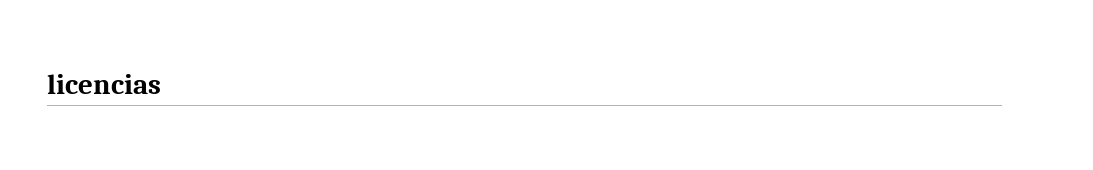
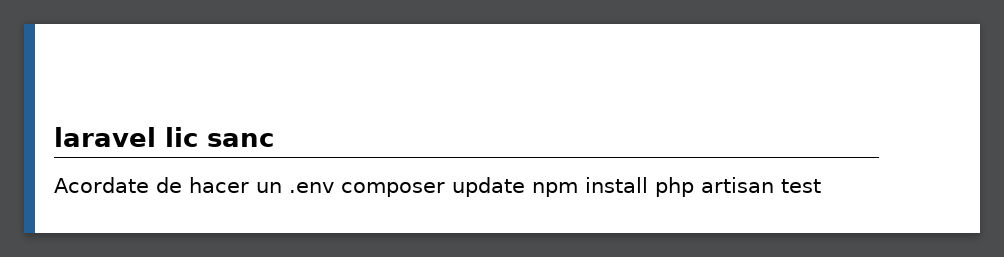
- licencias
+ laravel lic sanc
+ Acordate de hacer un .env composer update npm install php artisan test

